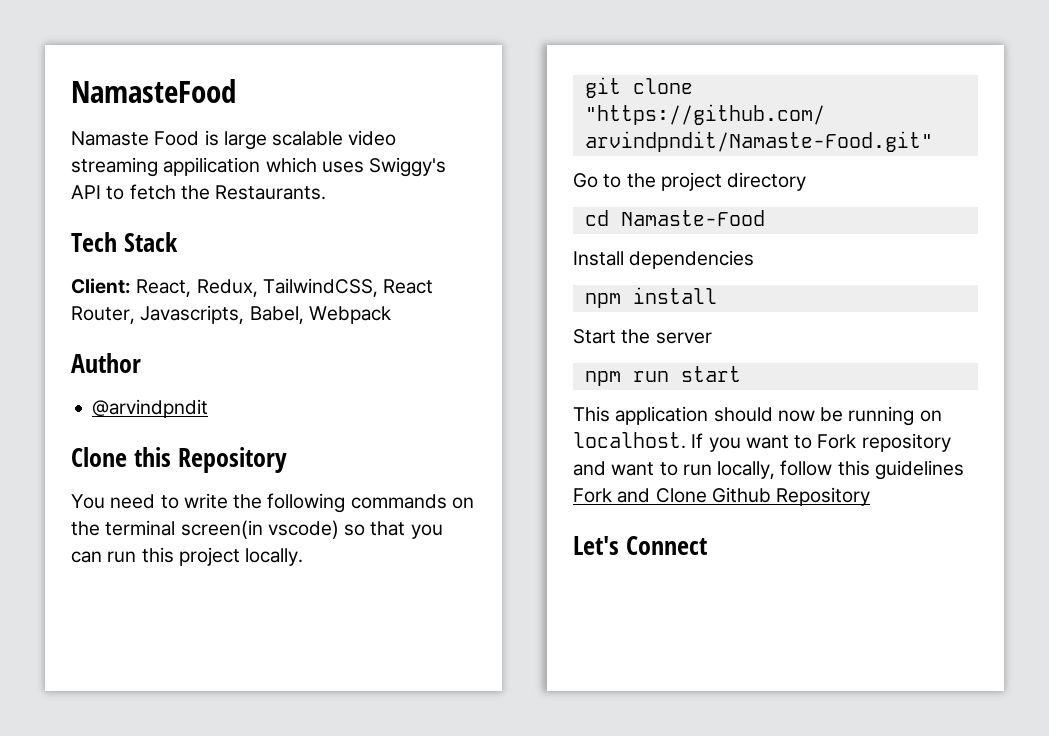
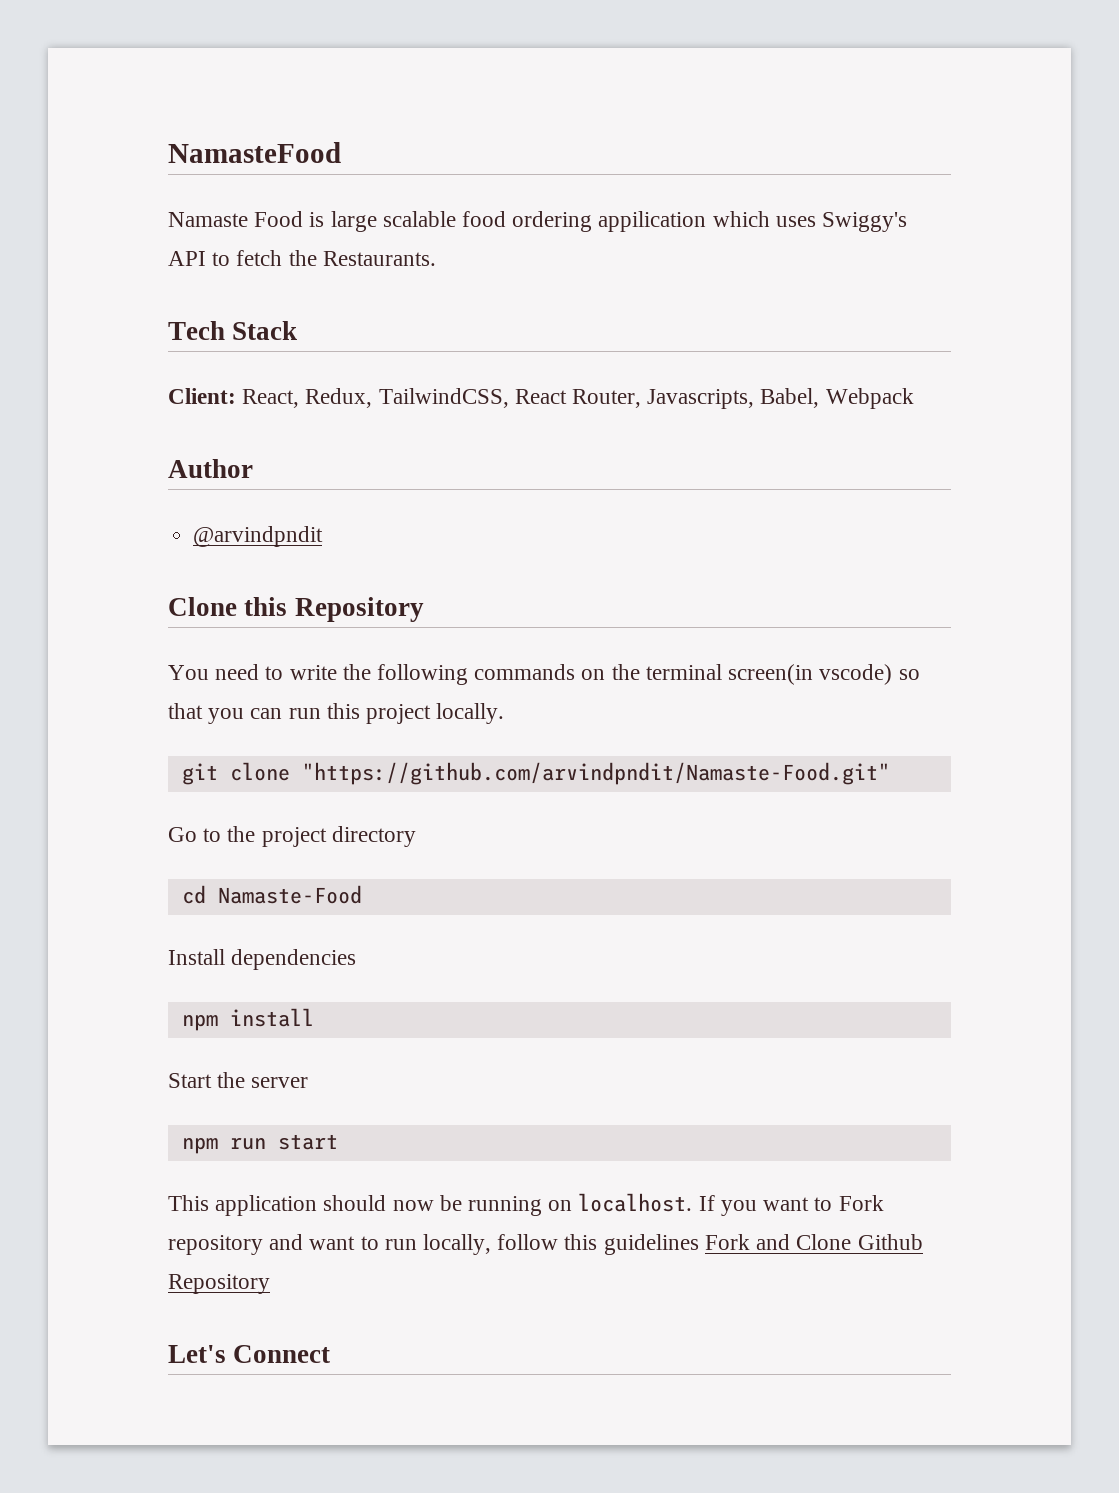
- Namaste Food is large scalable video streaming appilication which uses Swiggy's API to fetch the Restaurants.
+ Namaste Food is large scalable food ordering appilication which uses Swiggy's API to fetch the Restaurants.

